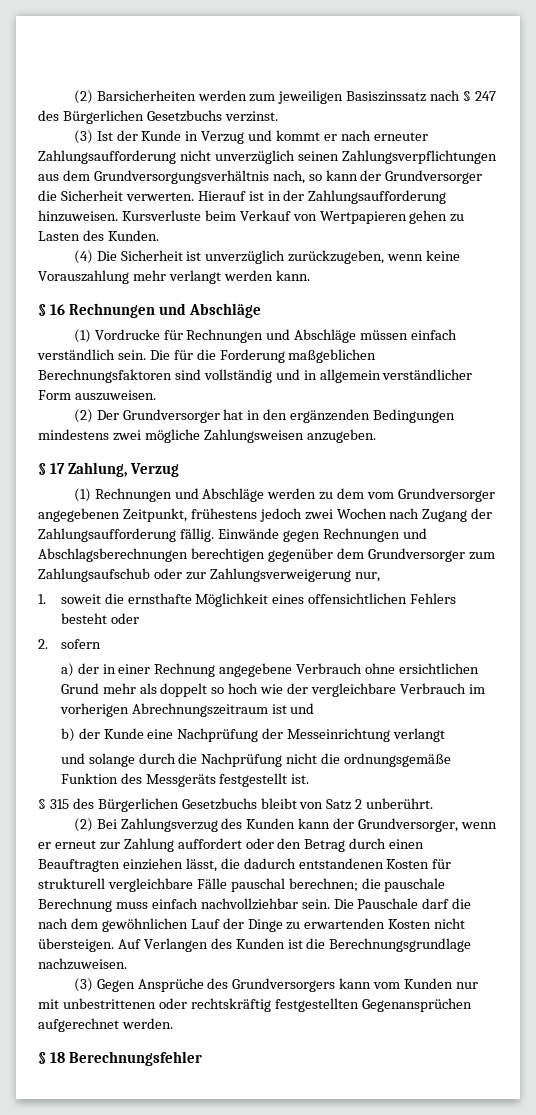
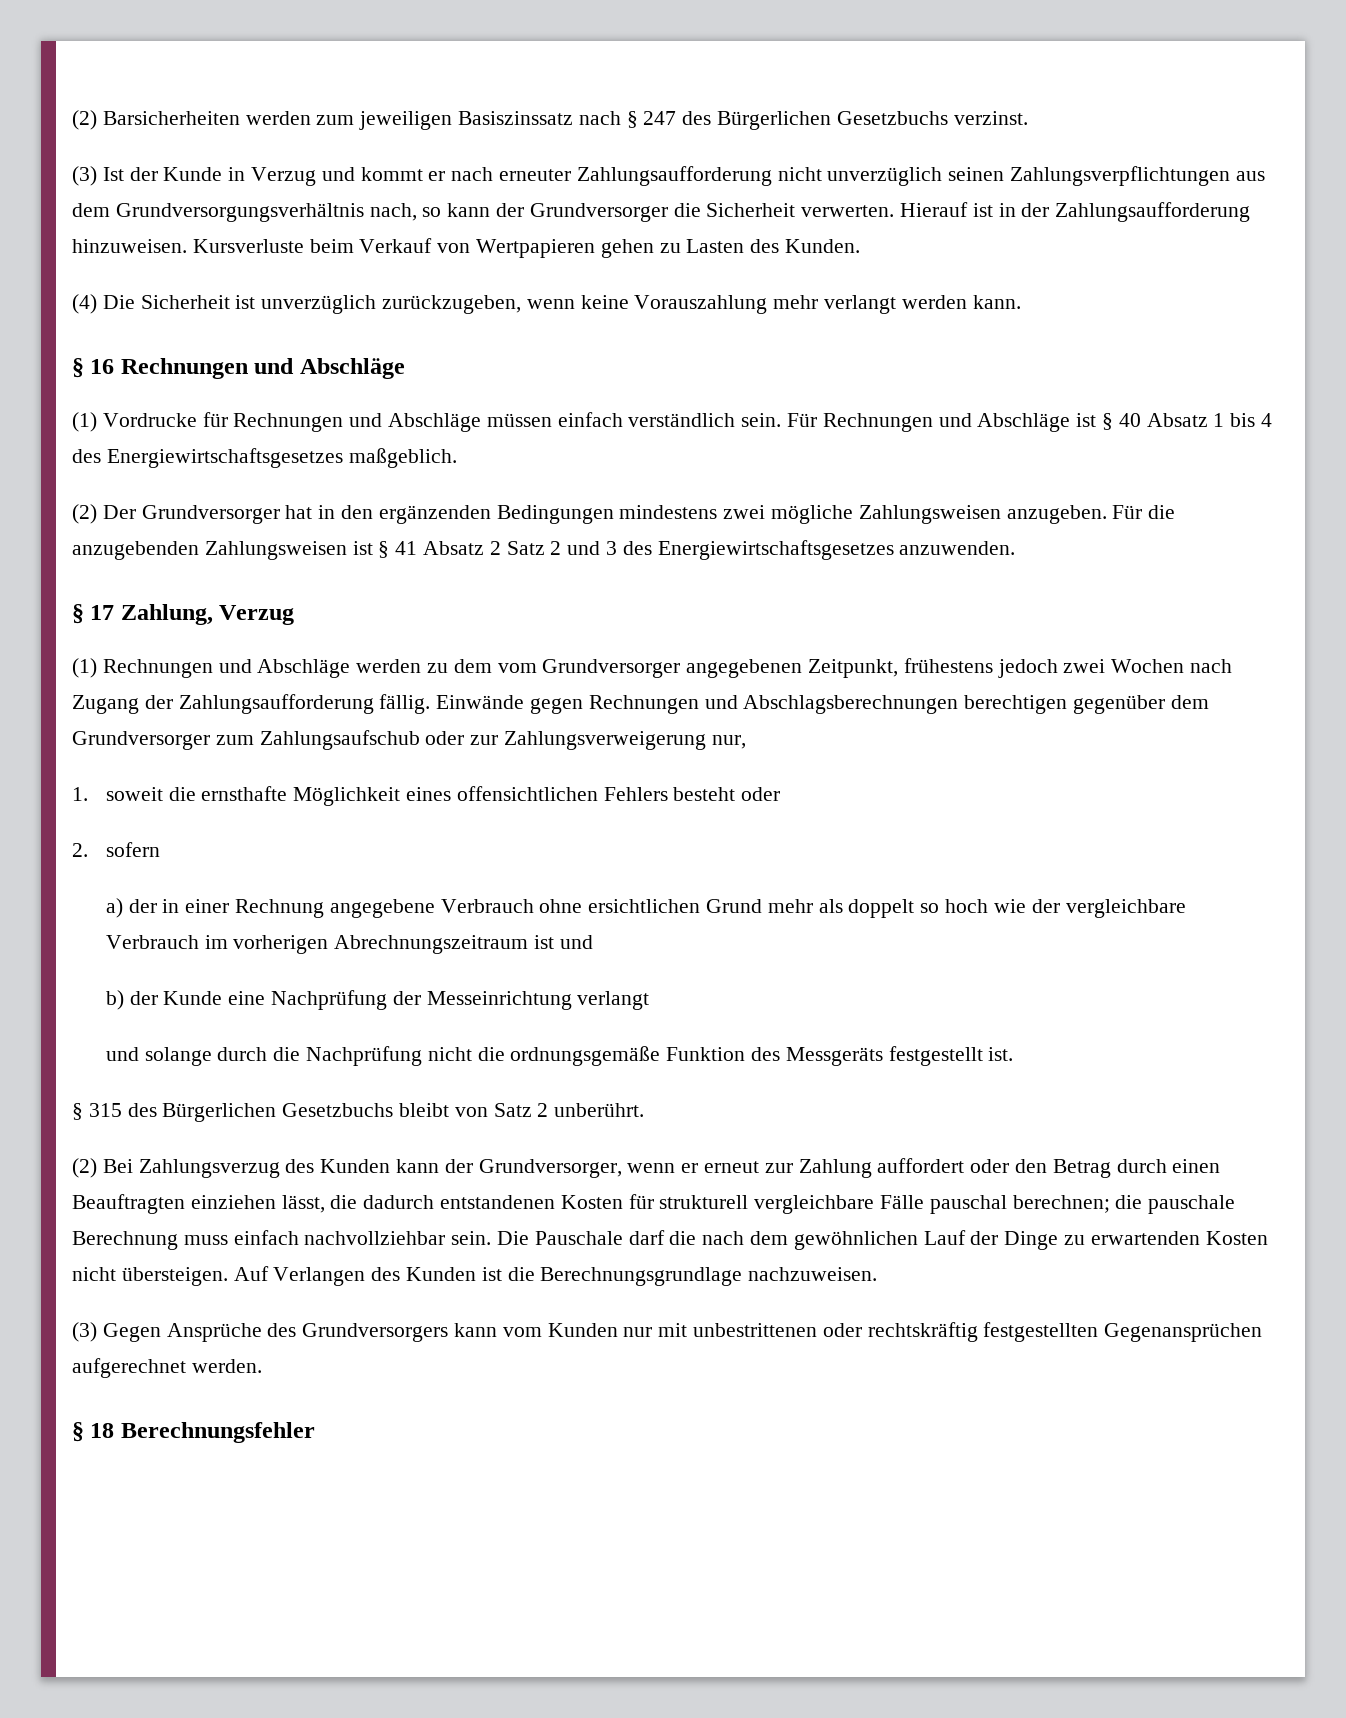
- Die für die Forderung maßgeblichen Berechnungsfaktoren sind vollständig und in allgemein verständlicher Form auszuweisen.
+ Für Rechnungen und Abschläge ist § 40 Absatz 1 bis 4 des Energiewirtschaftsgesetzes maßgeblich.
+ Für die anzugebenden Zahlungsweisen ist § 41 Absatz 2 Satz 2 und 3 des Energiewirtschaftsgesetzes anzuwenden.

